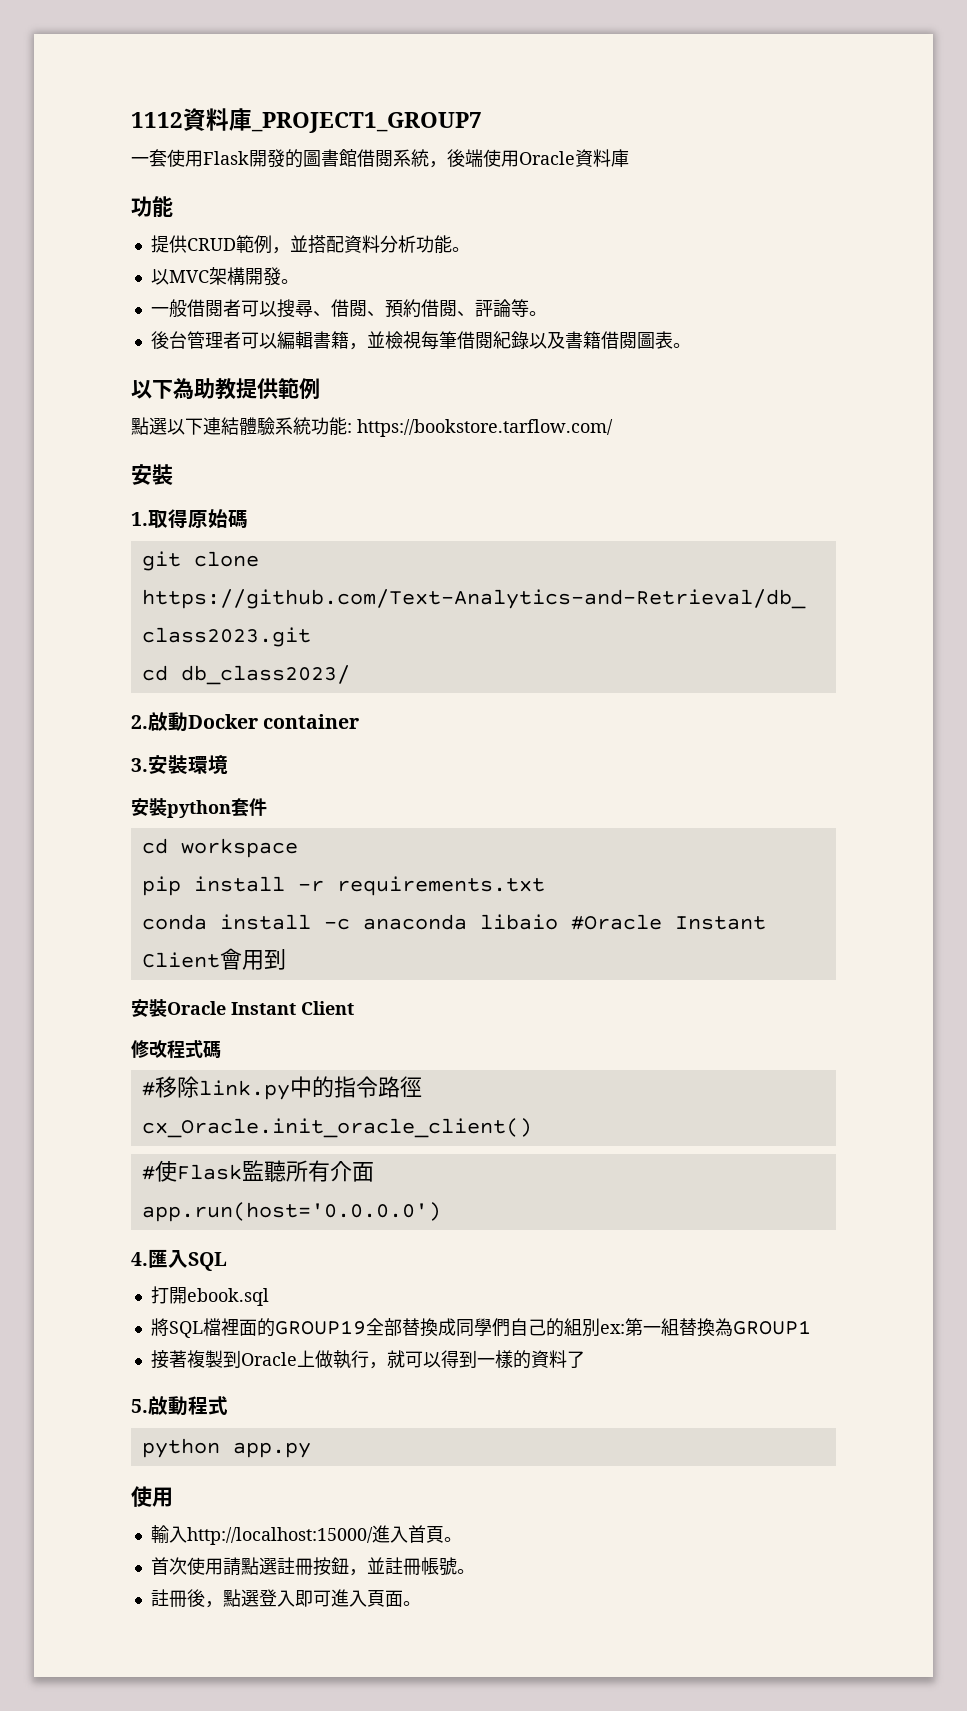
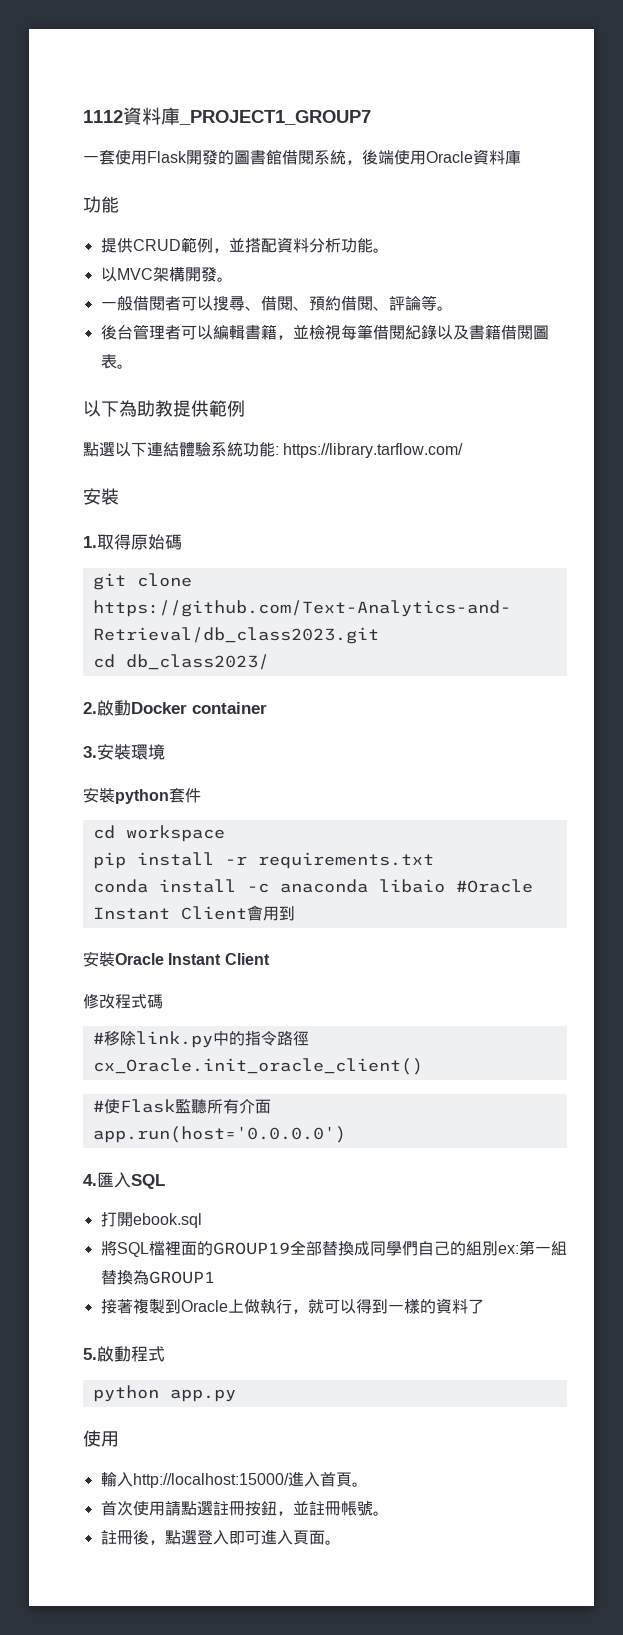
- 點選以下連結體驗系統功能: https://bookstore.tarflow.com/
+ 點選以下連結體驗系統功能: https://library.tarflow.com/

